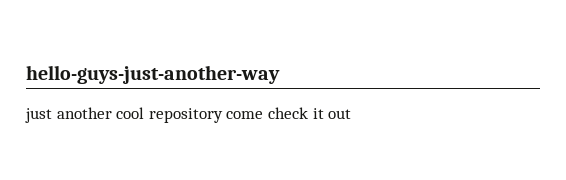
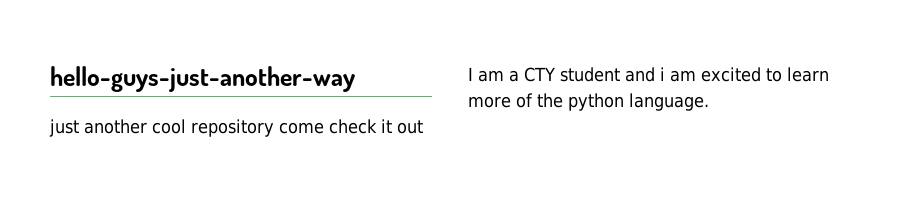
- just another cool repository come check it out
+ just another cool repository come check it out I am a CTY student and i am excited to learn more of the python language.

